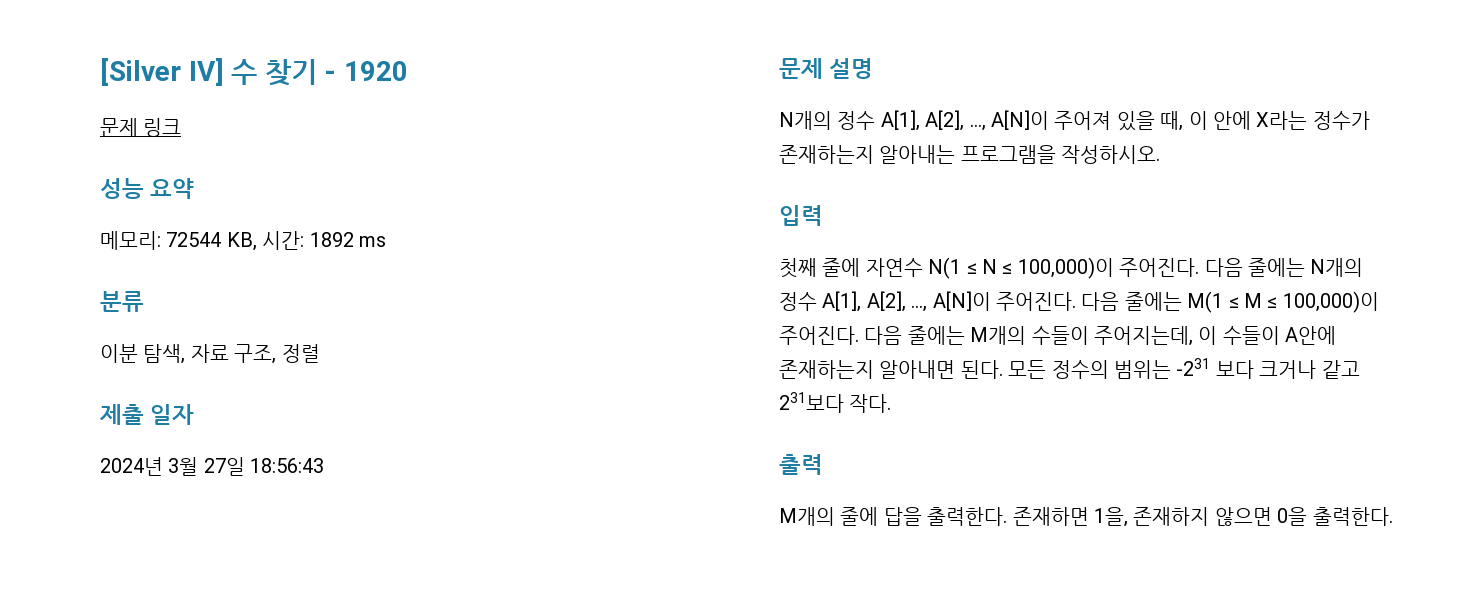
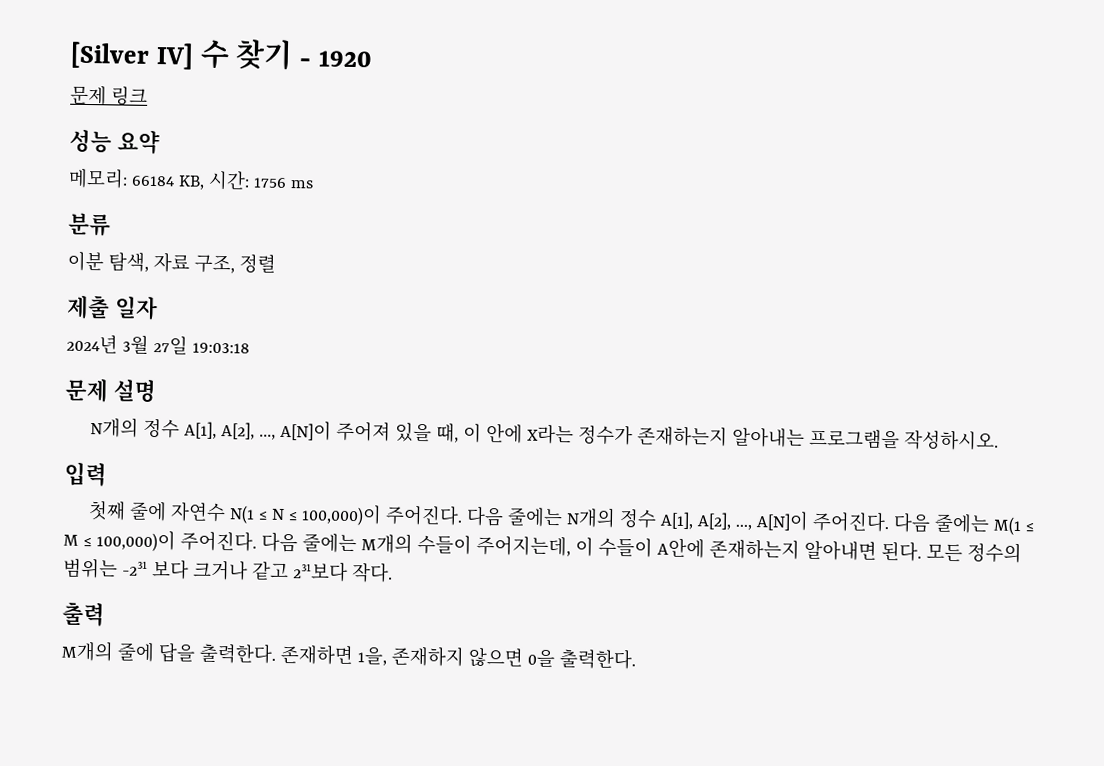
- 메모리: 72544 KB, 시간: 1892 ms
+ 메모리: 66184 KB, 시간: 1756 ms
- 2024년 3월 27일 18:56:43
+ 2024년 3월 27일 19:03:18

